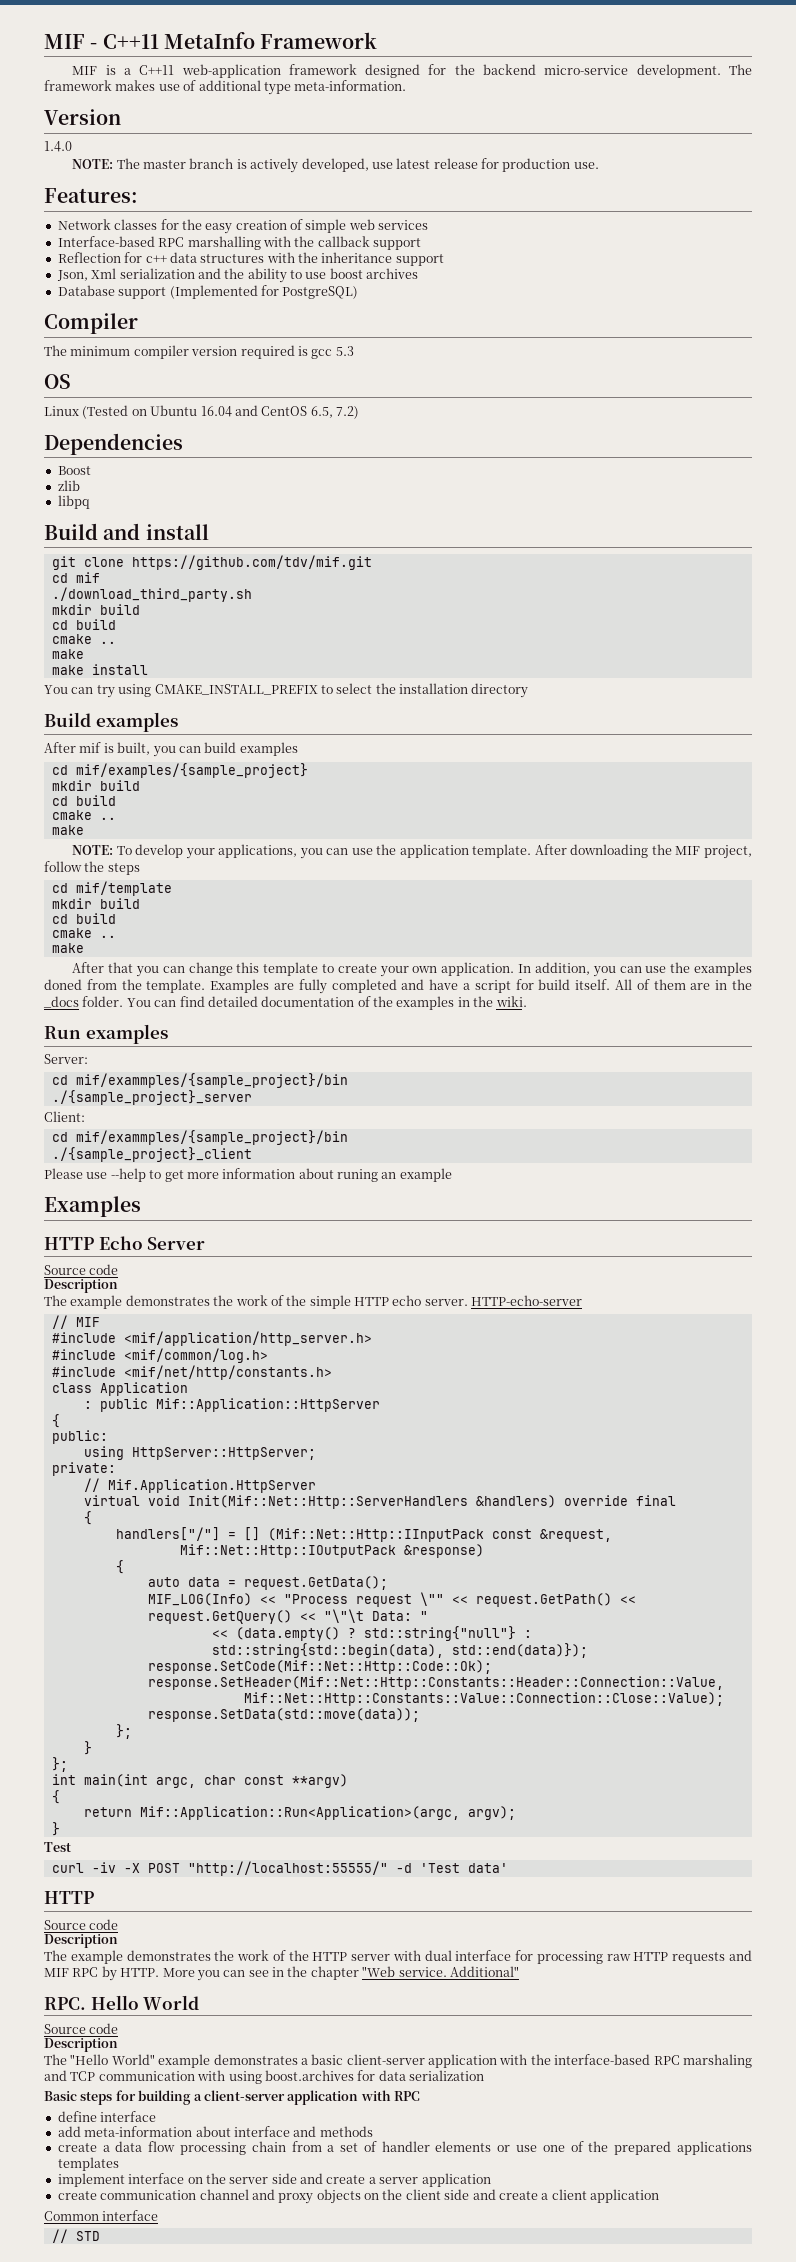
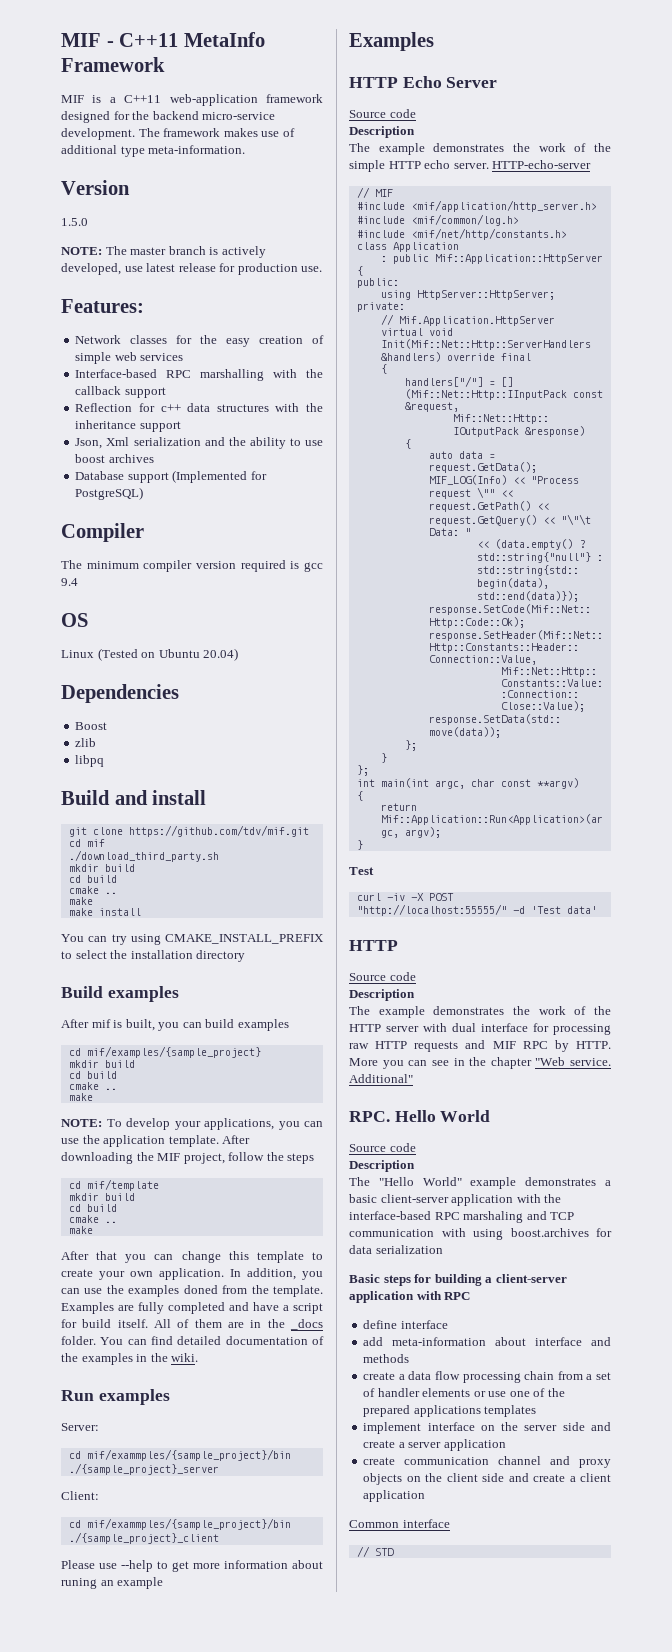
- 1.4.0
+ 1.5.0
- The minimum compiler version required is gcc 5.3
+ The minimum compiler version required is gcc 9.4
- Linux (Tested on Ubuntu 16.04 and CentOS 6.5, 7.2)
+ Linux (Tested on Ubuntu 20.04)

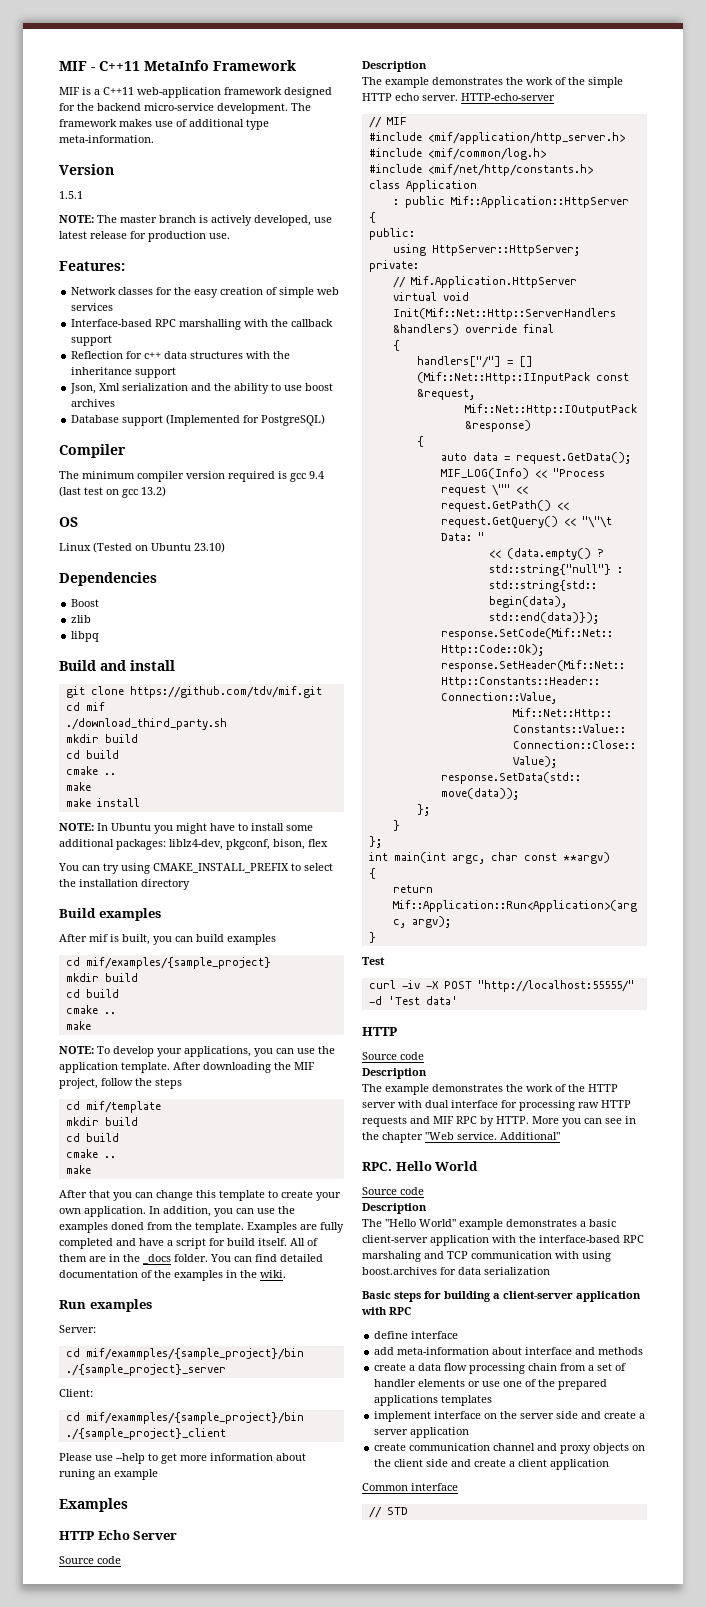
- 1.5.0
+ 1.5.1
- The minimum compiler version required is gcc 9.4
+ The minimum compiler version required is gcc 9.4 (last test on gcc 13.2)
- Linux (Tested on Ubuntu 20.04)
+ Linux (Tested on Ubuntu 23.10)
+ NOTE: In Ubuntu you might have to install some additional packages: liblz4-dev, pkgconf, bison, flex

